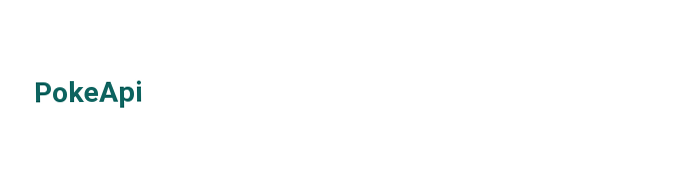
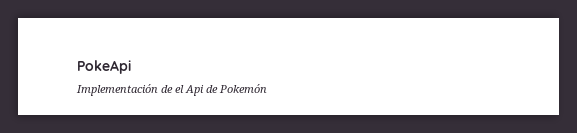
+ Implementación de el Api de Pokemón

